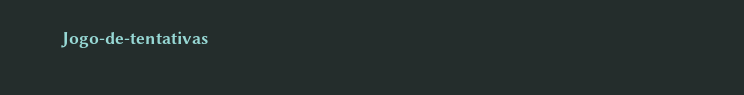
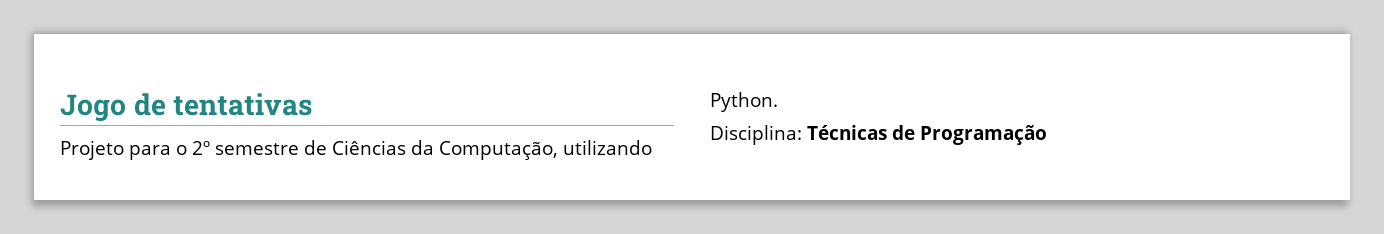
- Jogo-de-tentativas
+ Jogo de tentativas
+ Projeto para o 2º semestre de Ciências da Computação, utilizando Python.
+ Disciplina: Técnicas de Programação

